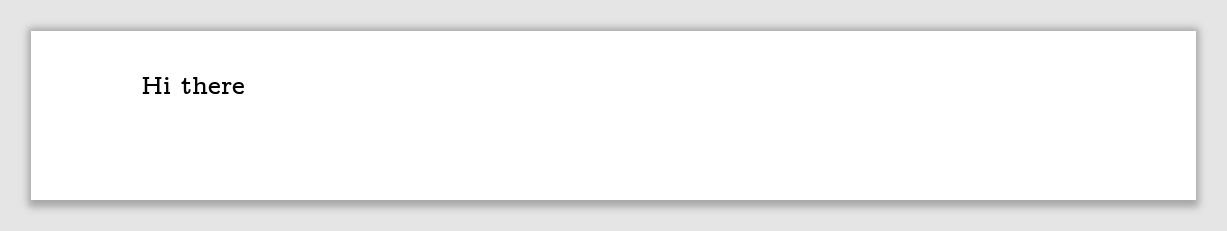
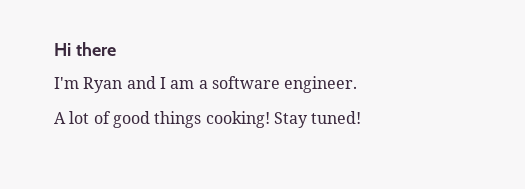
+ I'm Ryan and I am a software engineer.
+ A lot of good things cooking! Stay tuned!

